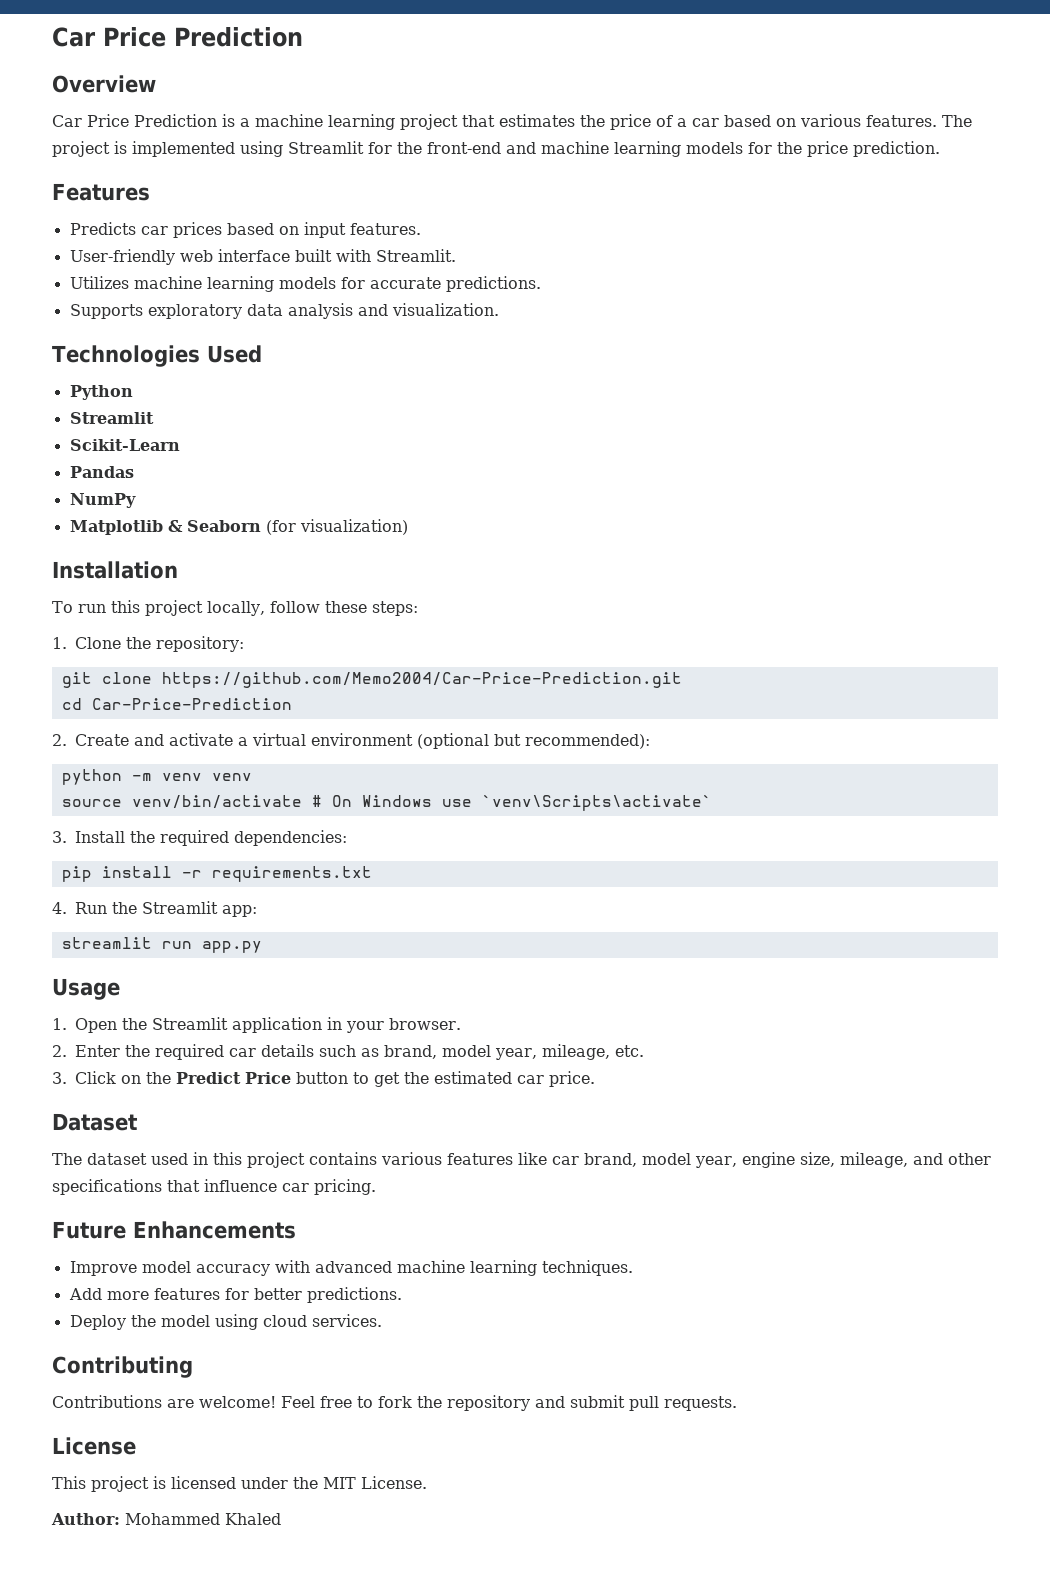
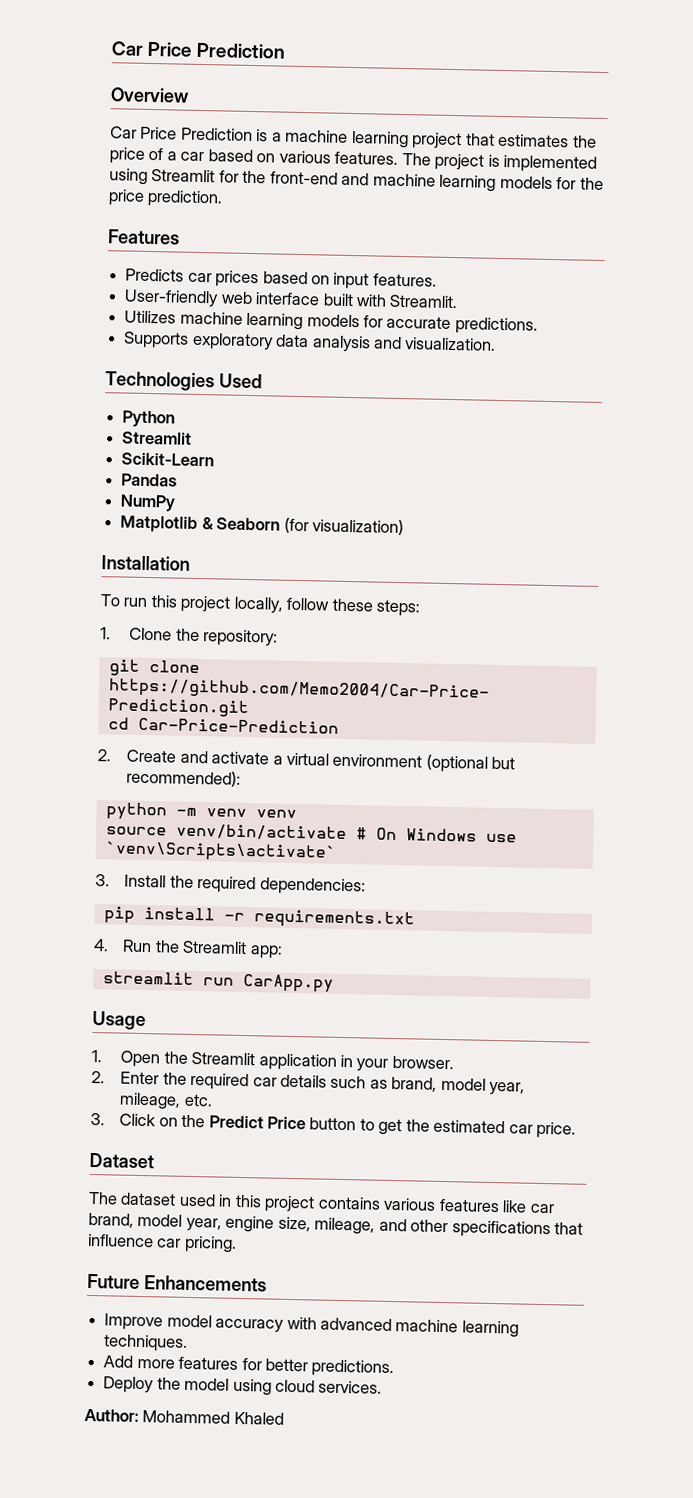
- streamlit run app.py
+ streamlit run CarApp.py
- Contributing
- Contributions are welcome! Feel free to fork the repository and submit pull requests.
- License
- This project is licensed under the MIT License.

